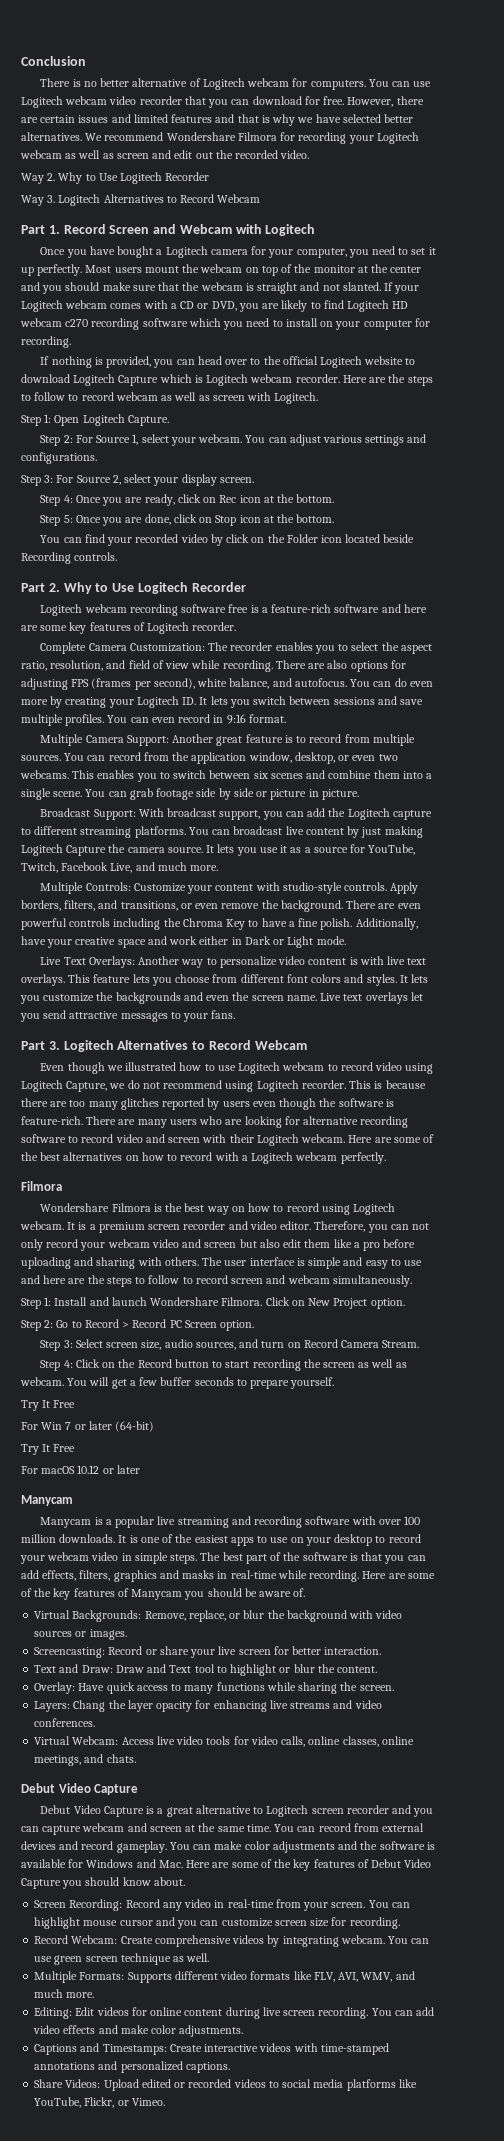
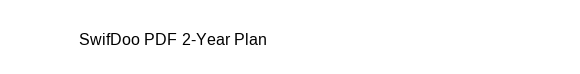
- Conclusion
- There is no better alternative of Logitech webcam for computers. You can use Logitech webcam video recorder that you can download for free. However, there are certain issues and limited features and that is why we have selected better alternatives. We recommend Wondershare Filmora for recording your Logitech webcam as well as screen and edit out the recorded video.
- Way 2. Why to Use Logitech Recorder
- Way 3. Logitech Alternatives to Record Webcam
- Part 1. Record Screen and Webcam with Logitech
- Once you have bought a Logitech camera for your computer, you need to set it up perfectly. Most users mount the webcam on top of the monitor at the center and you should make sure that the webcam is straight and not slanted. If your Logitech webcam comes with a CD or DVD, you are likely to find Logitech HD webcam c270 recording software which you need to install on your computer for recording.
- If nothing is provided, you can head over to the official Logitech website to download Logitech Capture which is Logitech webcam recorder. Here are the steps to follow to record webcam as well as screen with Logitech.
- Step 1: Open Logitech Capture.
- Step 2: For Source 1, select your webcam. You can adjust various settings and configurations.
- Step 3: For Source 2, select your display screen.
- Step 4: Once you are ready, click on Rec icon at the bottom.
- Step 5: Once you are done, click on Stop icon at the bottom.
- You can find your recorded video by click on the Folder icon located beside Recording controls.
- Part 2. Why to Use Logitech Recorder
- Logitech webcam recording software free is a feature-rich software and here are some key features of Logitech recorder.
- Complete Camera Customization: The recorder enables you to select the aspect ratio, resolution, and field of view while recording. There are also options for adjusting FPS (frames per second), white balance, and autofocus. You can do even more by creating your Logitech ID. It lets you switch between sessions and save multiple profiles. You can even record in 9:16 format.
- Multiple Camera Support: Another great feature is to record from multiple sources. You can record from the application window, desktop, or even two webcams. This enables you to switch between six scenes and combine them into a single scene. You can grab footage side by side or picture in picture.
- Broadcast Support: With broadcast support, you can add the Logitech capture to different streaming platforms. You can broadcast live content by just making Logitech Capture the camera source. It lets you use it as a source for YouTube, Twitch, Facebook Live, and much more.
- Multiple Controls: Customize your content with studio-style controls. Apply borders, filters, and transitions, or even remove the background. There are even powerful controls including the Chroma Key to have a fine polish. Additionally, have your creative space and work either in Dark or Light mode.
- Live Text Overlays: Another way to personalize video content is with live text overlays. This feature lets you choose from different font colors and styles. It lets you customize the backgrounds and even the screen name. Live text overlays let you send attractive messages to your fans.
- Part 3. Logitech Alternatives to Record Webcam
- Even though we illustrated how to use Logitech webcam to record video using Logitech Capture, we do not recommend using Logitech recorder. This is because there are too many glitches reported by users even though the software is feature-rich. There are many users who are looking for alternative recording software to record video and screen with their Logitech webcam. Here are some of the best alternatives on how to record with a Logitech webcam perfectly.
- Filmora
- Wondershare Filmora is the best way on how to record using Logitech webcam. It is a premium screen recorder and video editor. Therefore, you can not only record your webcam video and screen but also edit them like a pro before uploading and sharing with others. The user interface is simple and easy to use and here are the steps to follow to record screen and webcam simultaneously.
- Step 1: Install and launch Wondershare Filmora. Click on New Project option.
- Step 2: Go to Record > Record PC Screen option.
- Step 3: Select screen size, audio sources, and turn on Record Camera Stream.
- Step 4: Click on the Record button to start recording the screen as well as webcam. You will get a few buffer seconds to prepare yourself.
- Try It Free
- For Win 7 or later (64-bit)
- Try It Free
- For macOS 10.12 or later
- Manycam
- Manycam is a popular live streaming and recording software with over 100 million downloads. It is one of the easiest apps to use on your desktop to record your webcam video in simple steps. The best part of the software is that you can add effects, filters, graphics and masks in real-time while recording. Here are some of the key features of Manycam you should be aware of.
- Virtual Backgrounds: Remove, replace, or blur the background with video sources or images.
- Screencasting: Record or share your live screen for better interaction.
- Text and Draw: Draw and Text tool to highlight or blur the content.
- Overlay: Have quick access to many functions while sharing the screen.
- Layers: Chang the layer opacity for enhancing live streams and video conferences.
- Virtual Webcam: Access live video tools for video calls, online classes, online meetings, and chats.
- Debut Video Capture
- Debut Video Capture is a great alternative to Logitech screen recorder and you can capture webcam and screen at the same time. You can record from external devices and record gameplay. You can make color adjustments and the software is available for Windows and Mac. Here are some of the key features of Debut Video Capture you should know about.
- Screen Recording: Record any video in real-time from your screen. You can highlight mouse cursor and you can customize screen size for recording.
- Record Webcam: Create comprehensive videos by integrating webcam. You can use green screen technique as well.
- Multiple Formats: Supports different video formats like FLV, AVI, WMV, and much more.
- Editing: Edit videos for online content during live screen recording. You can add video effects and make color adjustments.
- Captions and Timestamps: Create interactive videos with time-stamped annotations and personalized captions.
- Share Videos: Upload edited or recorded videos to social media platforms like YouTube, Flickr, or Vimeo.
+ SwifDoo PDF 2-Year Plan

